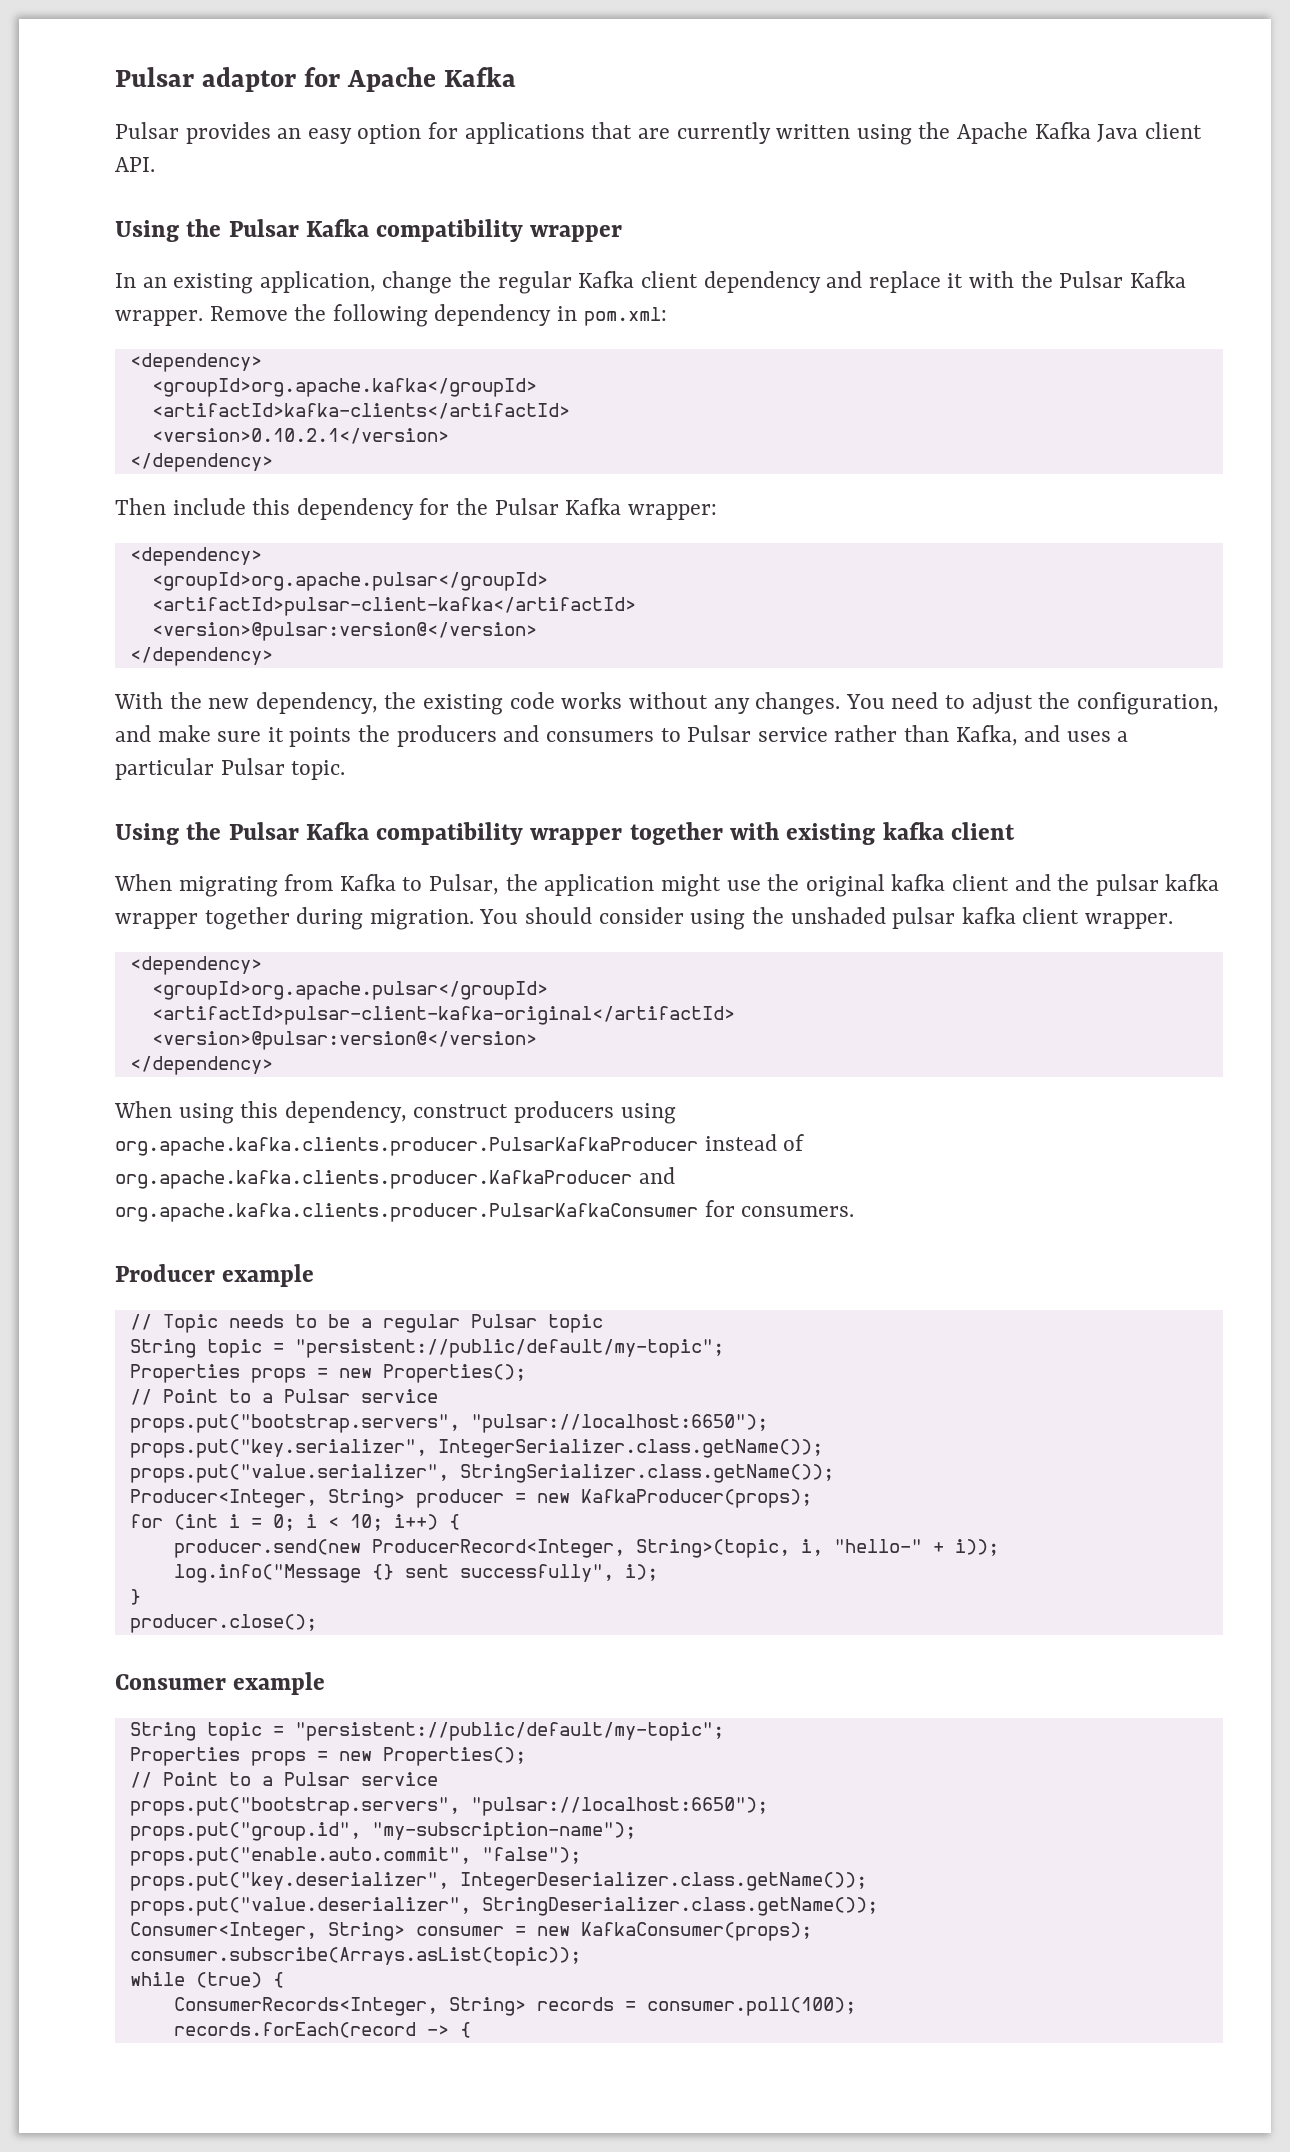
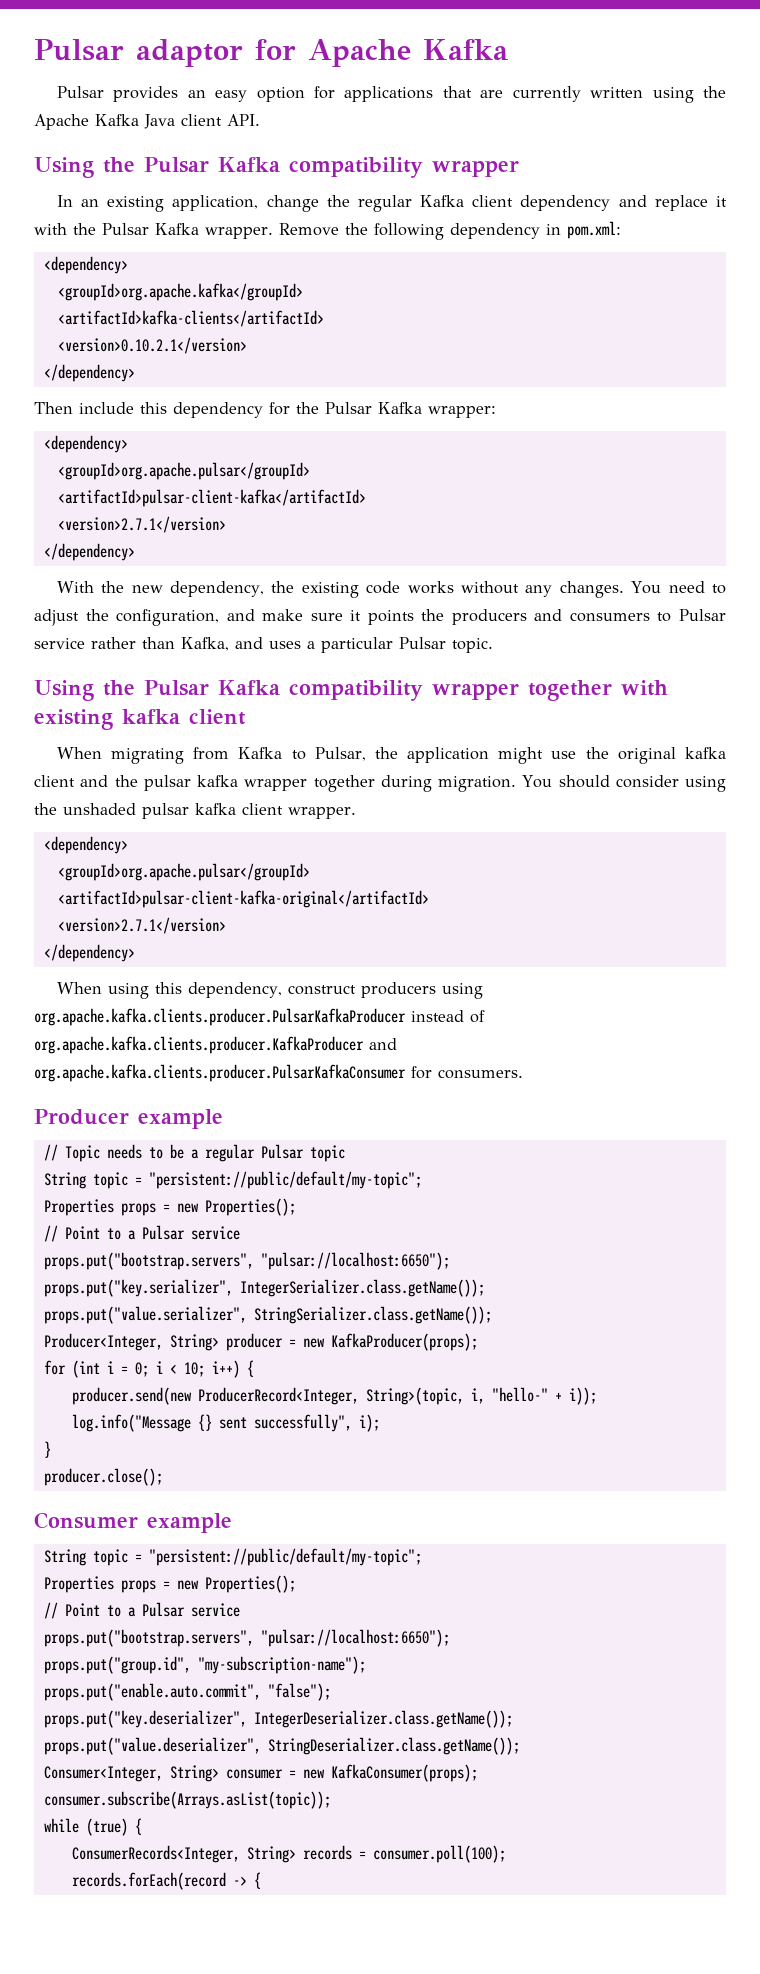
  <artifactId>pulsar-client-kafka</artifactId>
- <version>@pulsar:version@</version>
+ <version>2.7.1</version>
  <artifactId>pulsar-client-kafka-original</artifactId>
- <version>@pulsar:version@</version>
+ <version>2.7.1</version>

